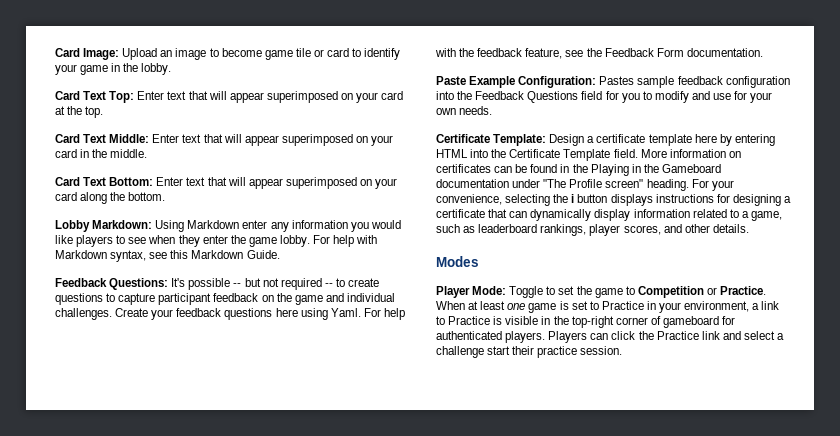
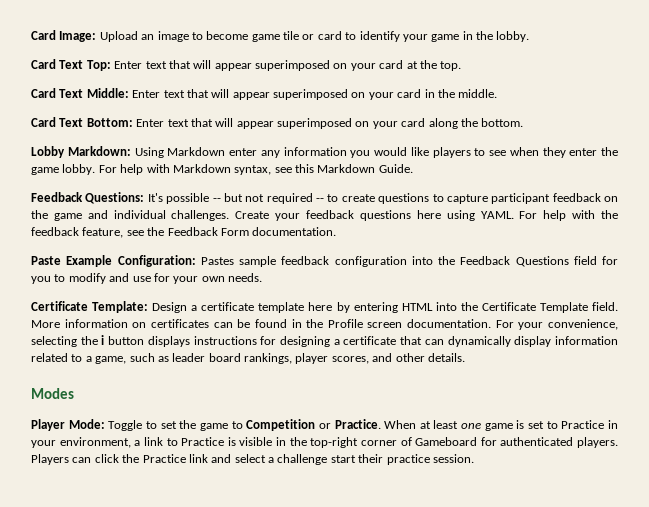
- Create your feedback questions here using Yaml.
+ Create your feedback questions here using YAML.
- More information on certificates can be found in the Playing in the Gameboard documentation under "The Profile screen" heading.
+ More information on certificates can be found in the Profile screen documentation.
- For your convenience, selecting the i button displays instructions for designing a certificate that can dynamically display information related to a game, such as leaderboard rankings, player scores, and other details.
+ For your convenience, selecting the i button displays instructions for designing a certificate that can dynamically display information related to a game, such as leader board rankings, player scores, and other details.
- When at least one game is set to Practice in your environment, a link to Practice is visible in the top-right corner of gameboard for authenticated players.
+ When at least one game is set to Practice in your environment, a link to Practice is visible in the top-right corner of Gameboard for authenticated players.

